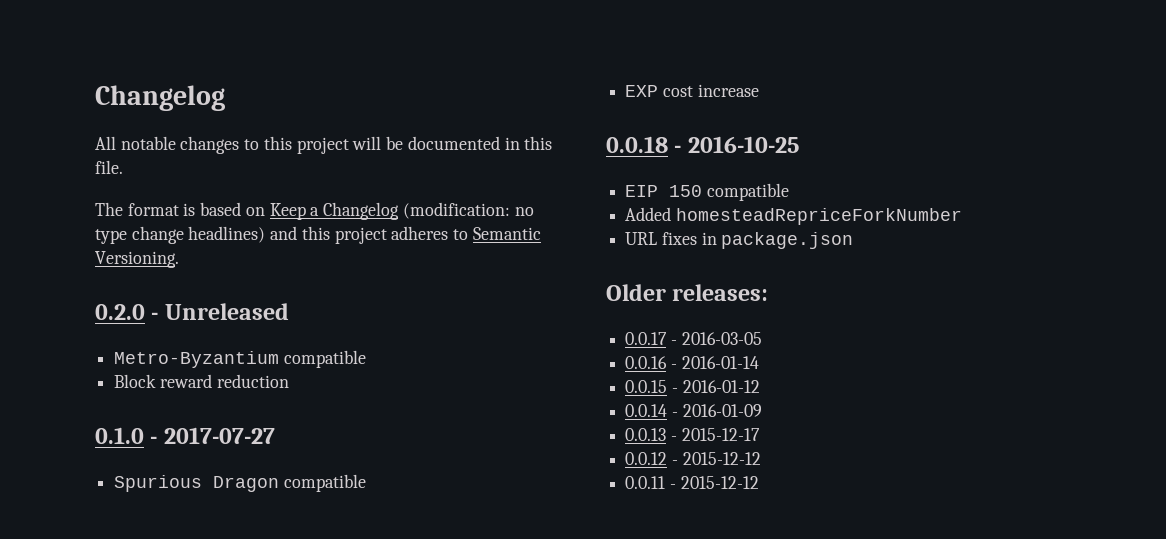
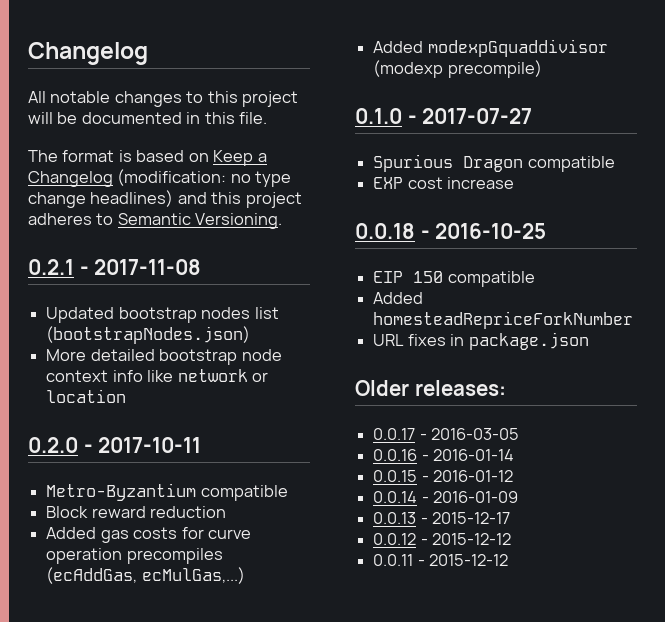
+ 0.2.1 - 2017-11-08
+ Updated bootstrap nodes list (bootstrapNodes.json)
+ More detailed bootstrap node context info like network or location
- 0.2.0 - Unreleased
+ 0.2.0 - 2017-10-11
+ Added gas costs for curve operation precompiles (ecAddGas, ecMulGas,...)
+ Added modexpGquaddivisor (modexp precompile)

